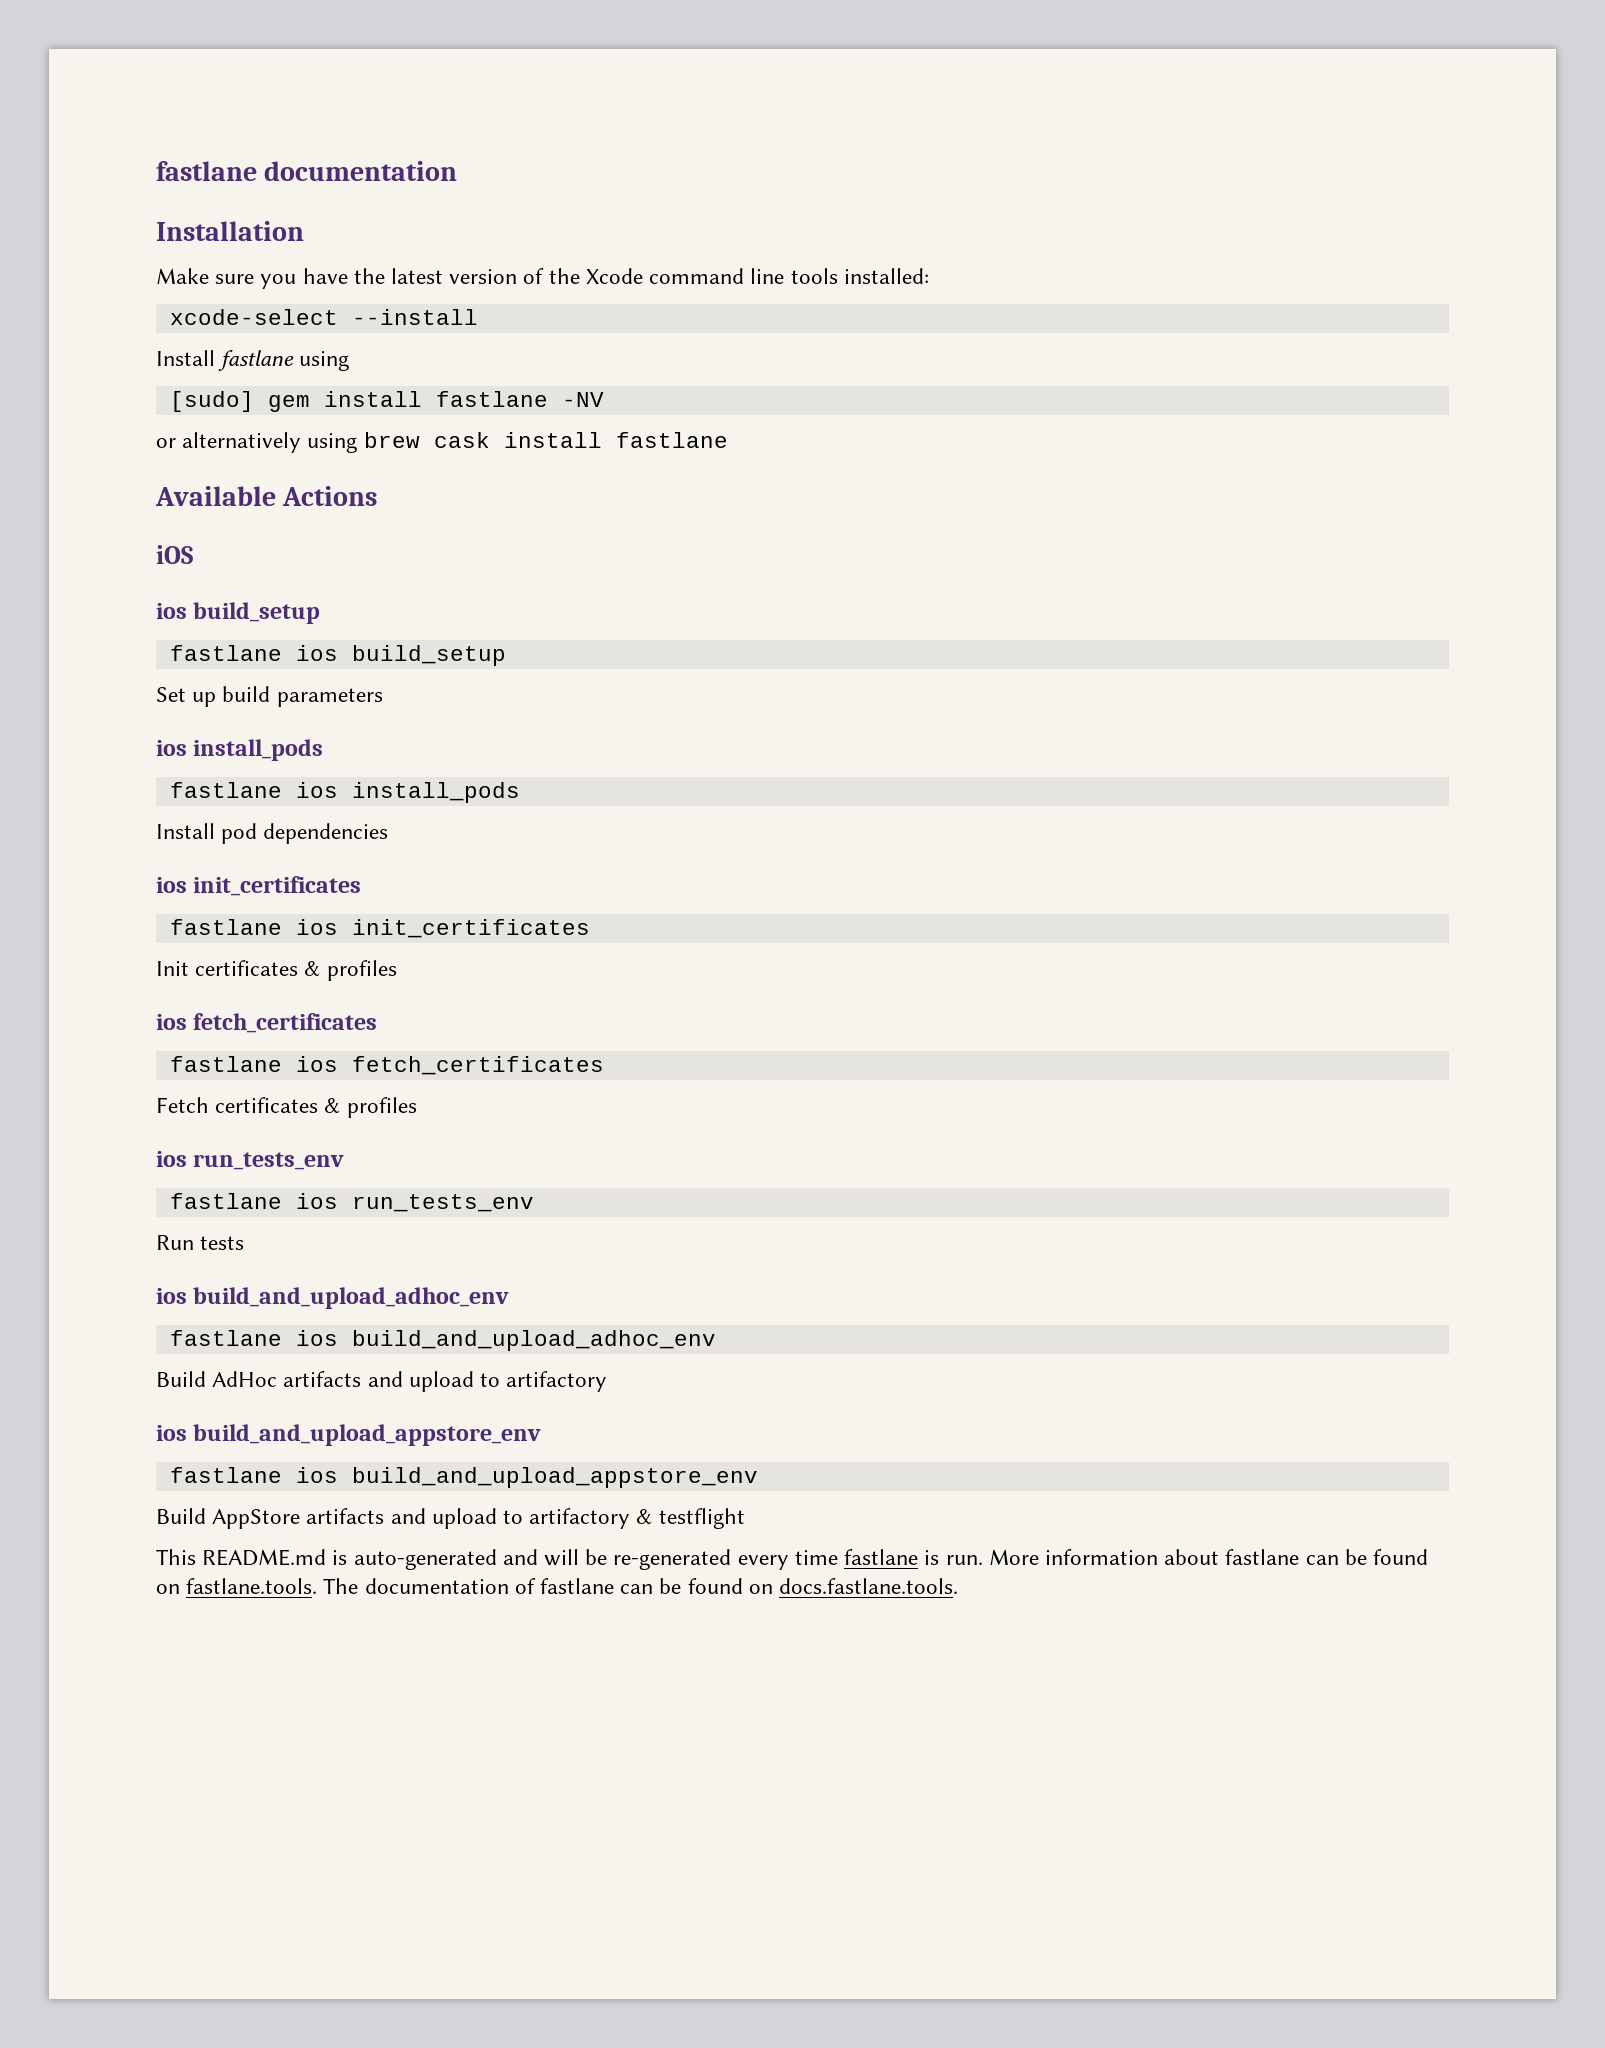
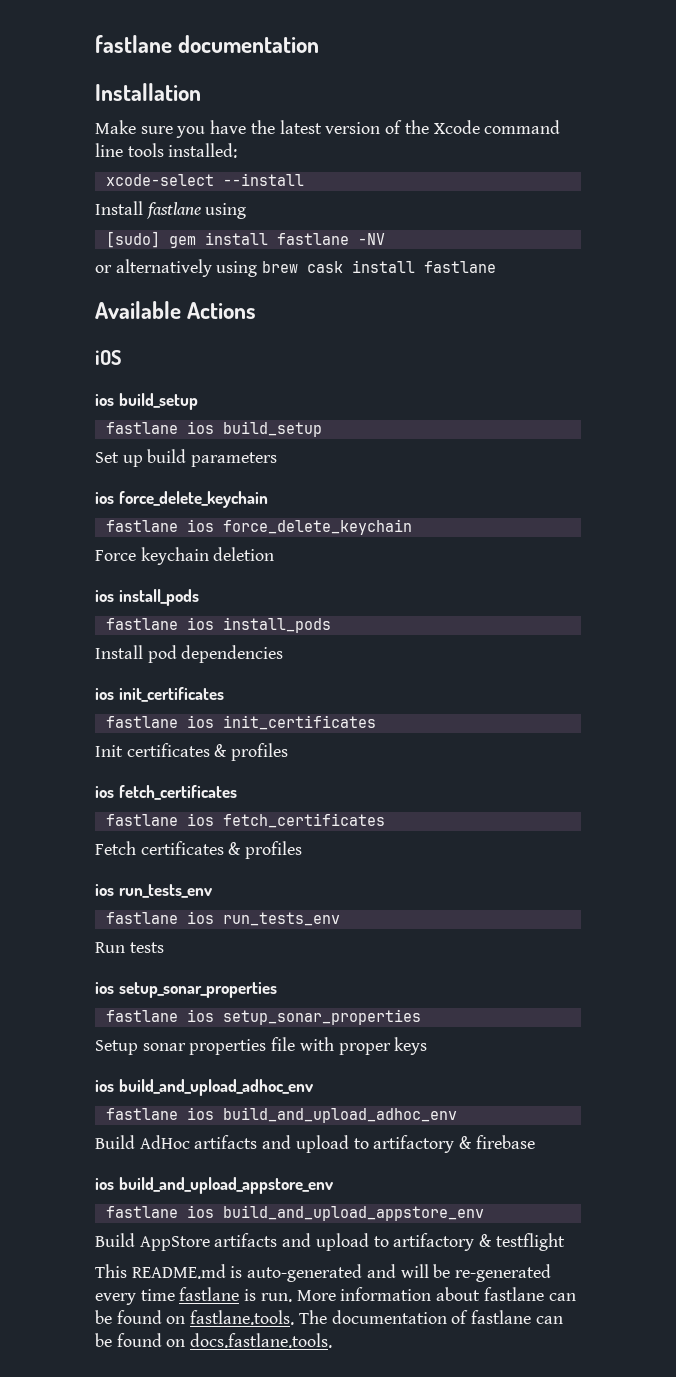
  Set up build parameters
+ ios force_delete_keychain
+ fastlane ios force_delete_keychain
+ Force keychain deletion
  Run tests
+ ios setup_sonar_properties
+ fastlane ios setup_sonar_properties
+ Setup sonar properties file with proper keys
- Build AdHoc artifacts and upload to artifactory
+ Build AdHoc artifacts and upload to artifactory & firebase

